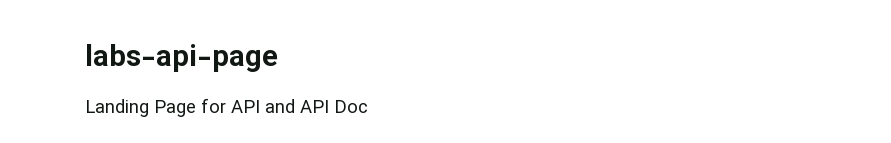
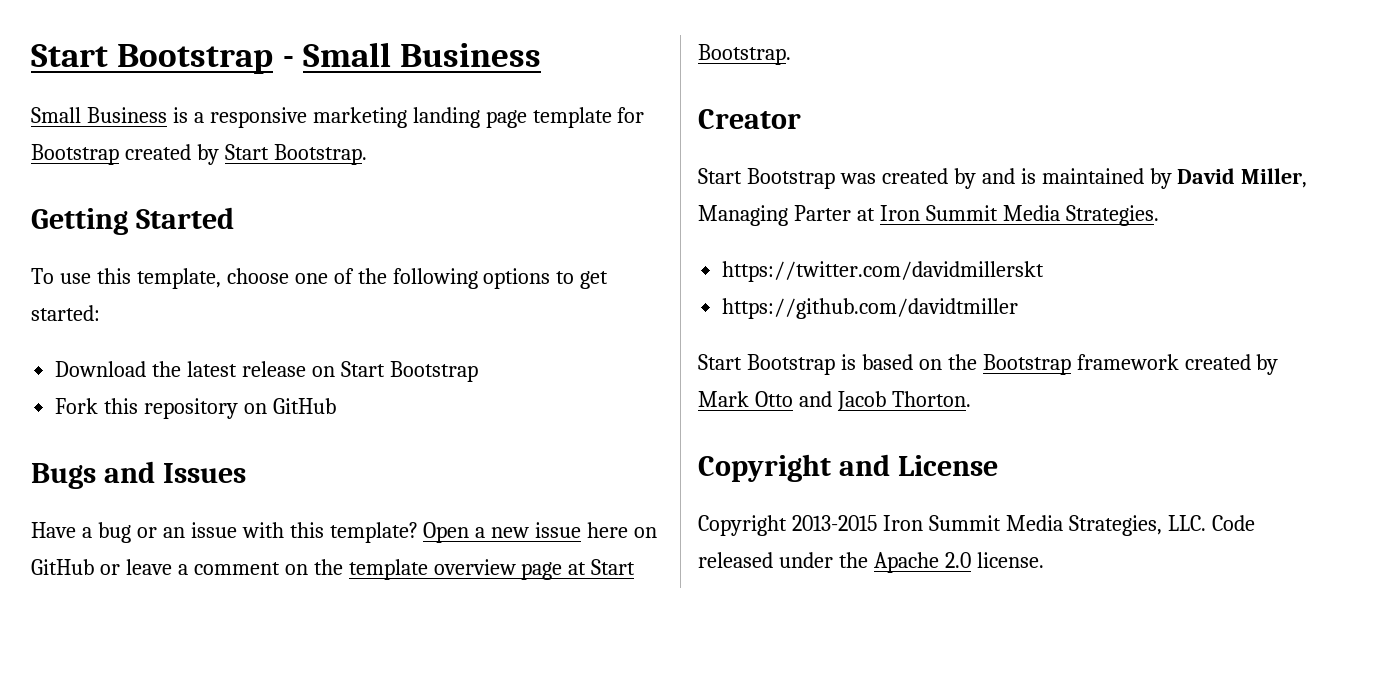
- labs-api-page
- Landing Page for API and API Doc
+ Start Bootstrap - Small Business
+ Small Business is a responsive marketing landing page template for Bootstrap created by Start Bootstrap.
+ Getting Started
+ To use this template, choose one of the following options to get started:
+ Download the latest release on Start Bootstrap
+ Fork this repository on GitHub
+ Bugs and Issues
+ Have a bug or an issue with this template? Open a new issue here on GitHub or leave a comment on the template overview page at Start Bootstrap.
+ Creator
+ Start Bootstrap was created by and is maintained by David Miller, Managing Parter at Iron Summit Media Strategies.
+ https://twitter.com/davidmillerskt
+ https://github.com/davidtmiller
+ Start Bootstrap is based on the Bootstrap framework created by Mark Otto and Jacob Thorton.
+ Copyright and License
+ Copyright 2013-2015 Iron Summit Media Strategies, LLC. Code released under the Apache 2.0 license.

